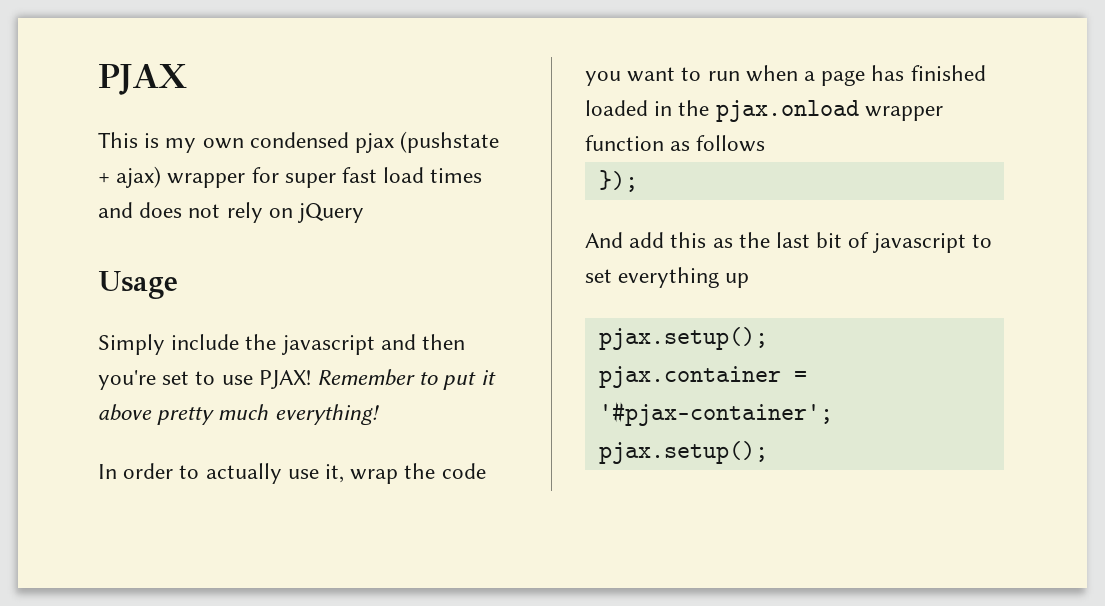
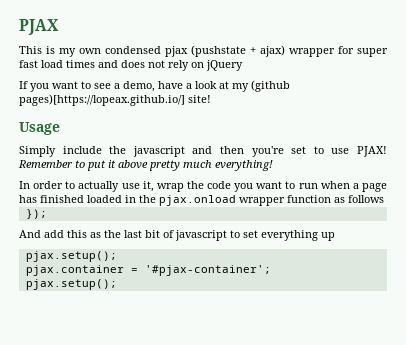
+ If you want to see a demo, have a look at my (github pages)[https://lopeax.github.io/] site!

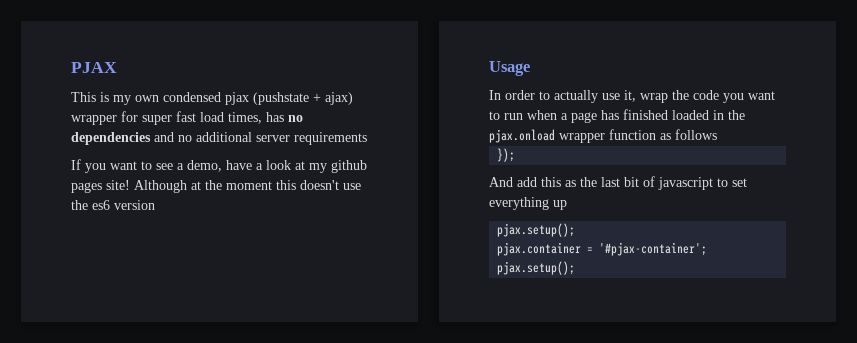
- This is my own condensed pjax (pushstate + ajax) wrapper for super fast load times and does not rely on jQuery
+ This is my own condensed pjax (pushstate + ajax) wrapper for super fast load times, has no dependencies and no additional server requirements
- If you want to see a demo, have a look at my (github pages)[https://lopeax.github.io/] site!
+ If you want to see a demo, have a look at my github pages site! Although at the moment this doesn't use the es6 version
  Usage
- Simply include the javascript and then you're set to use PJAX! Remember to put it above pretty much everything!

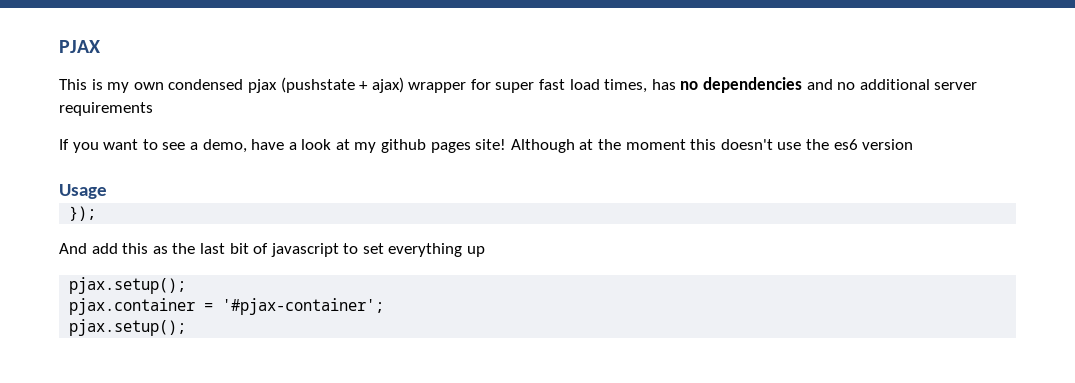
- In order to actually use it, wrap the code you want to run when a page has finished loaded in the pjax.onload wrapper function as follows

